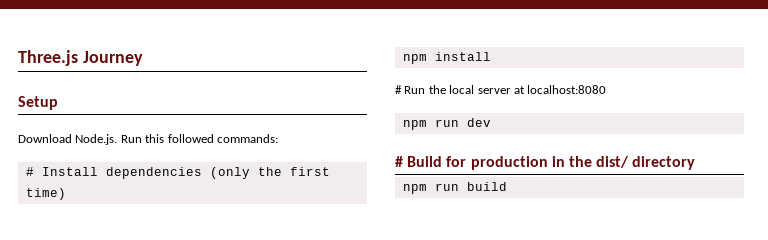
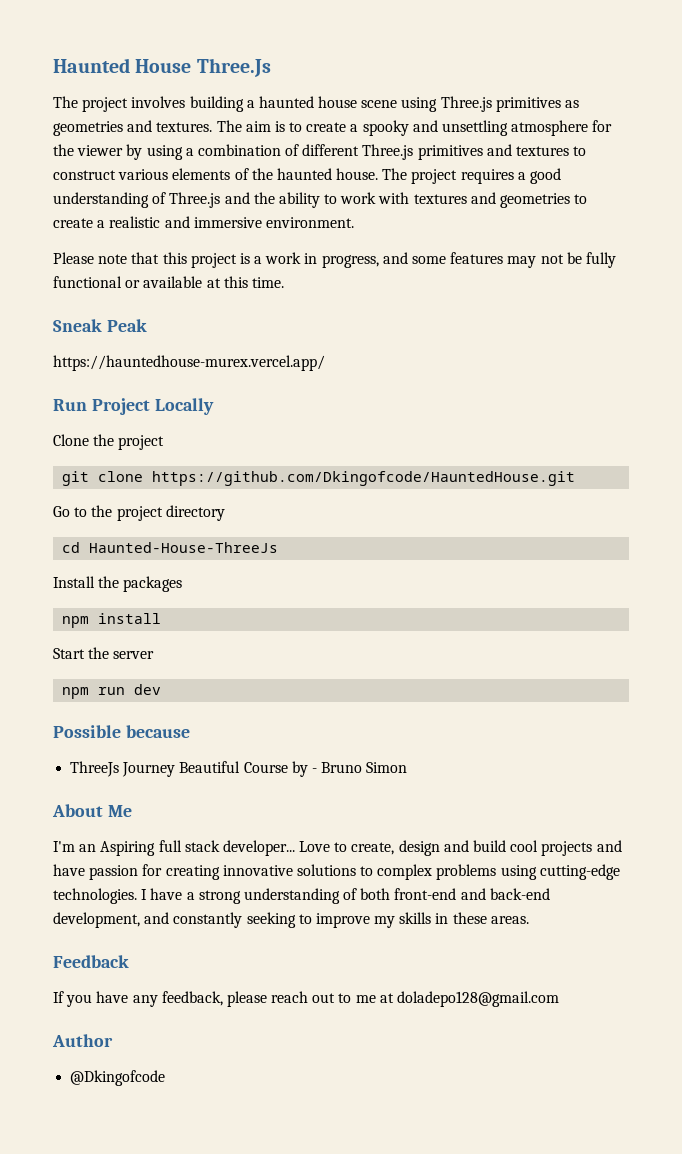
- Three.js Journey
- Setup
- Download Node.js. Run this followed commands:
- # Install dependencies (only the first time)
+ Haunted House Three.Js
+ The project involves building a haunted house scene using Three.js primitives as geometries and textures. The aim is to create a spooky and unsettling atmosphere for the viewer by using a combination of different Three.js primitives and textures to construct various elements of the haunted house. The project requires a good understanding of Three.js and the ability to work with textures and geometries to create a realistic and immersive environment.
+ Please note that this project is a work in progress, and some features may not be fully functional or available at this time.
+ Sneak Peak
+ https://hauntedhouse-murex.vercel.app/
+ Run Project Locally
+ Clone the project
+ git clone https://github.com/Dkingofcode/HauntedHouse.git
+ Go to the project directory
+ cd Haunted-House-ThreeJs
+ Install the packages
  npm install
- # Run the local server at localhost:8080
+ Start the server
- # Build for production in the dist/ directory
- npm run build
+ Possible because
+ ThreeJs Journey Beautiful Course by - Bruno Simon
+ About Me
+ I'm an Aspiring full stack developer... Love to create, design and build cool projects and have passion for creating innovative solutions to complex problems using cutting-edge technologies. I have a strong understanding of both front-end and back-end development, and constantly seeking to improve my skills in these areas.
+ Feedback
+ If you have any feedback, please reach out to me at doladepo128@gmail.com
+ Author
+ @Dkingofcode

